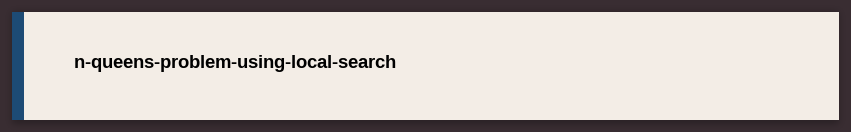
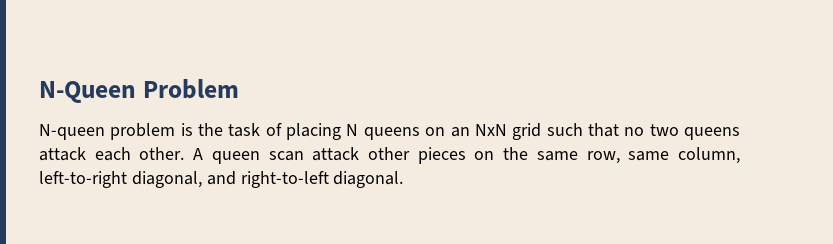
- n-queens-problem-using-local-search
+ N-Queen Problem
+ N-queen problem is the task of placing N queens on an NxN grid such that no two queens attack each other. A queen scan attack other pieces on the same row, same column, left-to-right diagonal, and right-to-left diagonal.

